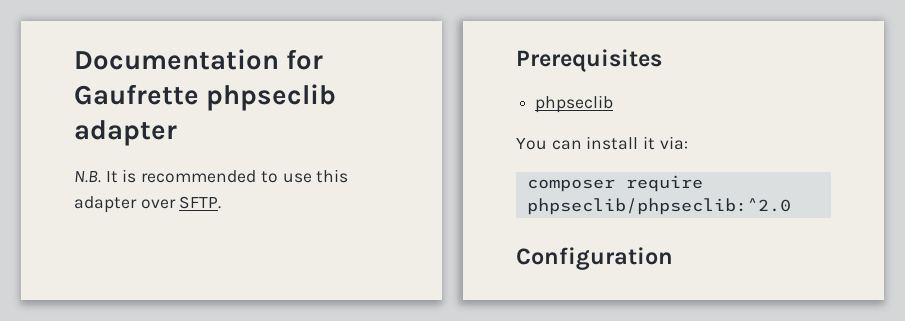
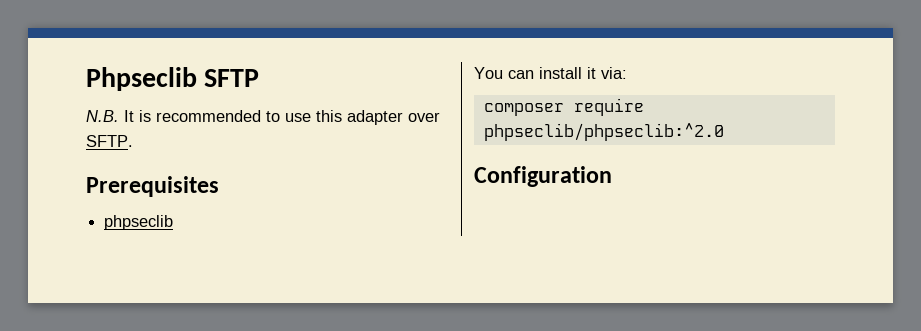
- Documentation for Gaufrette phpseclib adapter
+ Phpseclib SFTP

